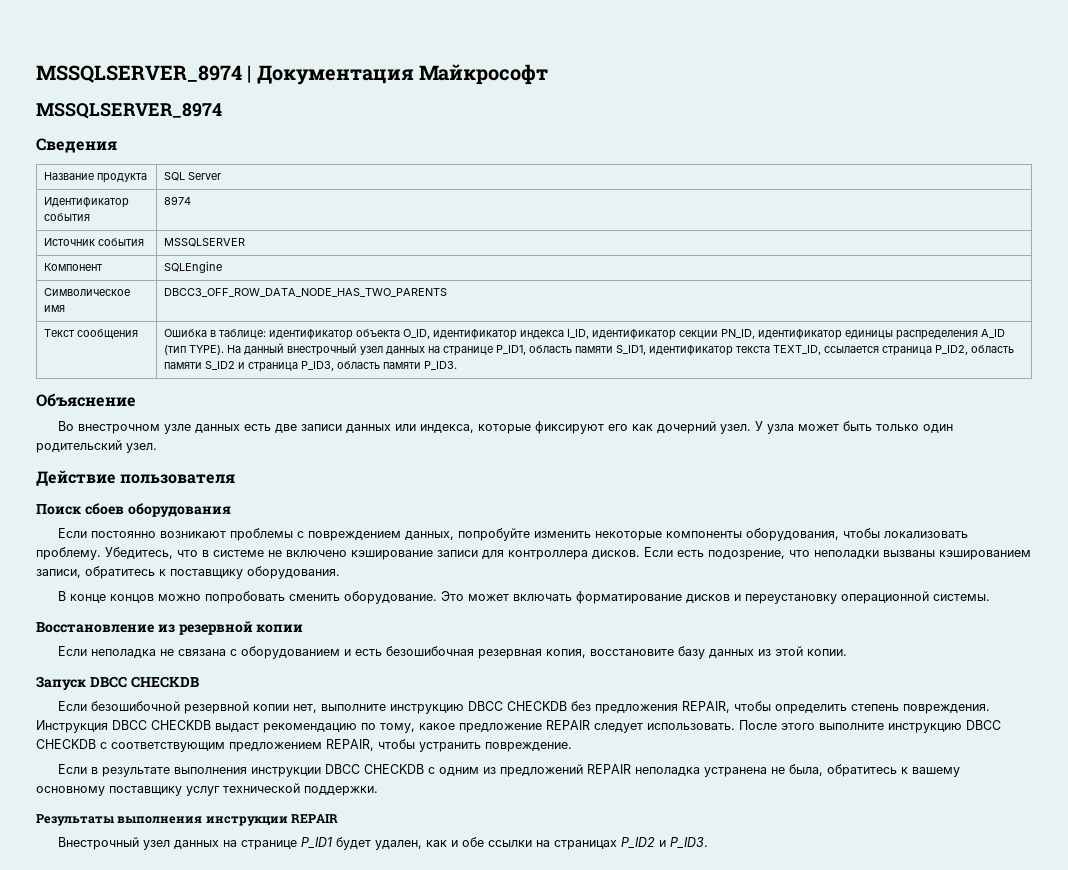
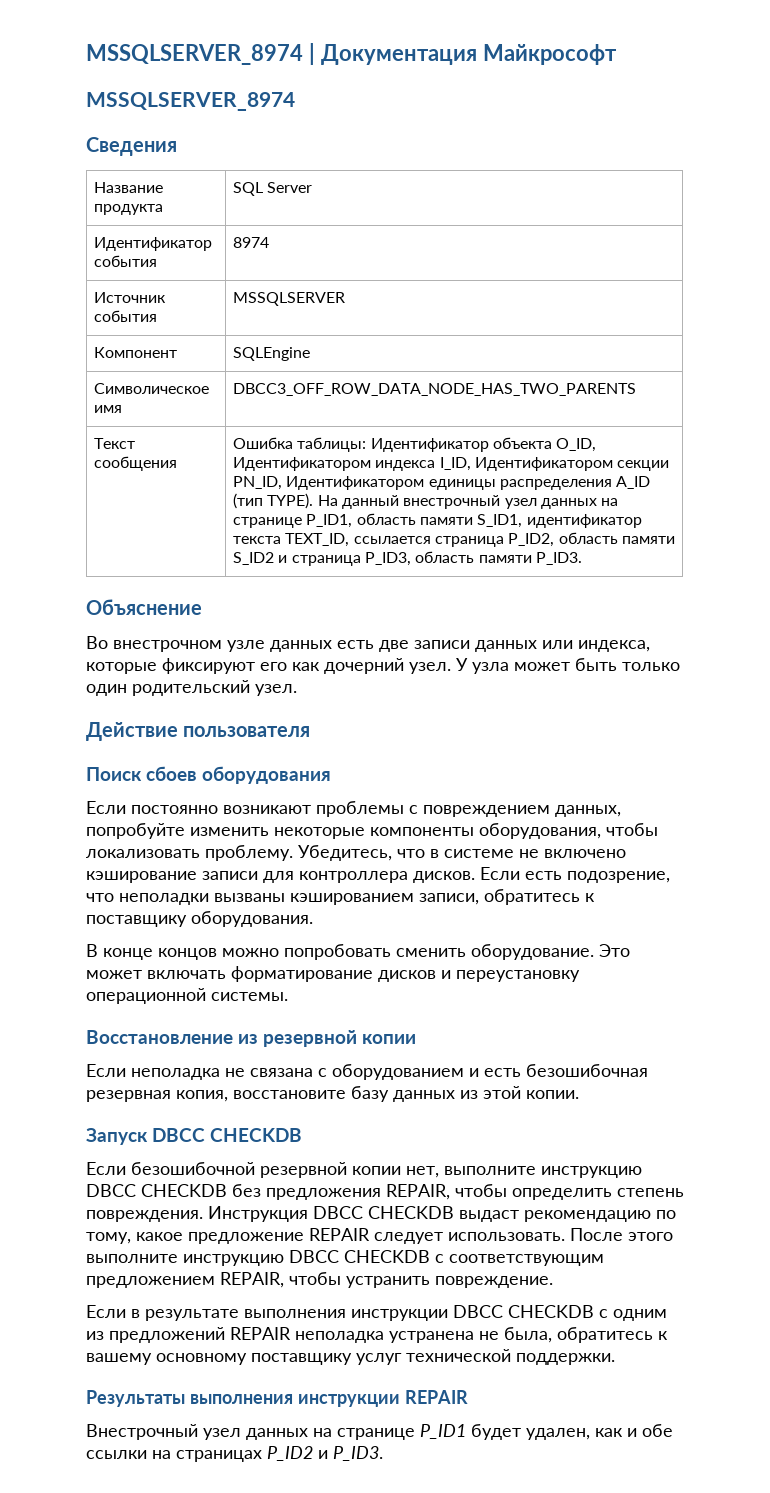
- Ошибка в таблице: идентификатор объекта O_ID, идентификатор индекса I_ID, идентификатор секции PN_ID, идентификатор единицы распределения A_ID (тип TYPE).
+ Ошибка таблицы: Идентификатор объекта O_ID, Идентификатором индекса I_ID, Идентификатором секции PN_ID, Идентификатором единицы распределения A_ID (тип TYPE).

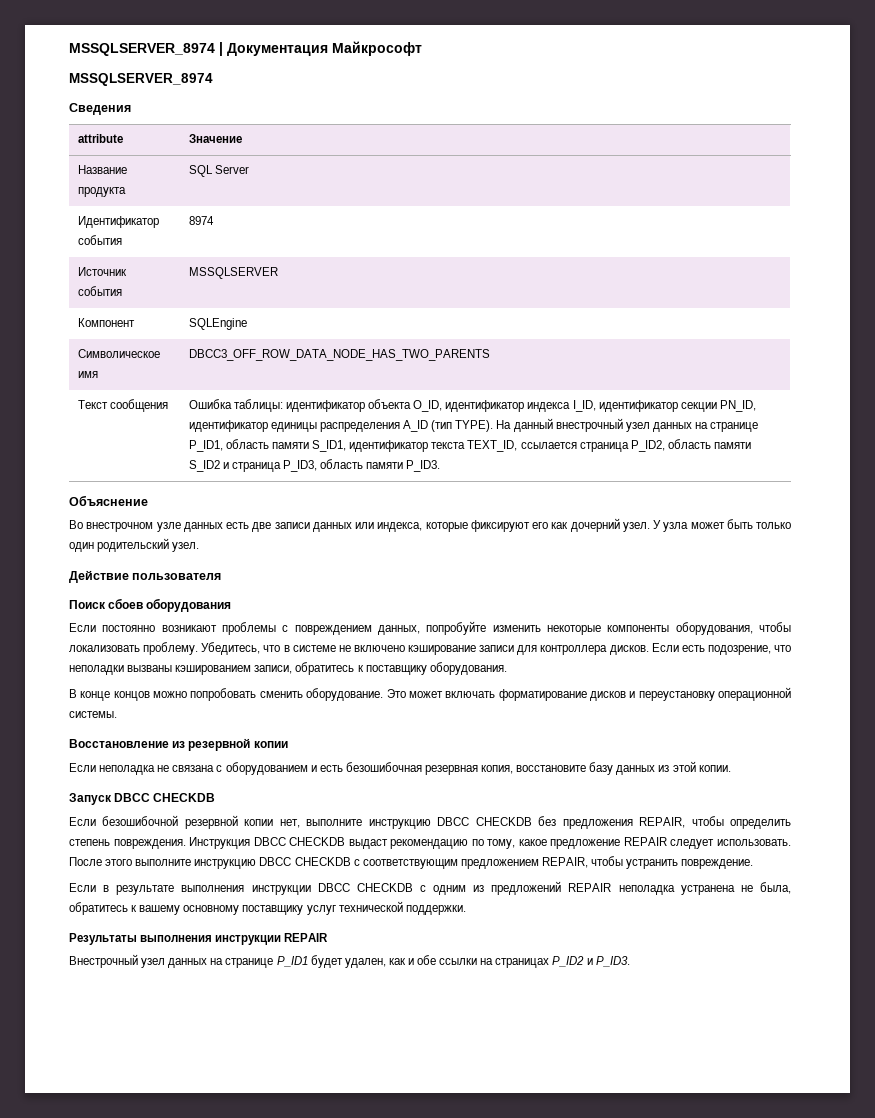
+ attribute | Значение
- Ошибка таблицы: Идентификатор объекта O_ID, Идентификатором индекса I_ID, Идентификатором секции PN_ID, Идентификатором единицы распределения A_ID (тип TYPE).
+ Ошибка таблицы: идентификатор объекта O_ID, идентификатор индекса I_ID, идентификатор секции PN_ID, идентификатор единицы распределения A_ID (тип TYPE).

